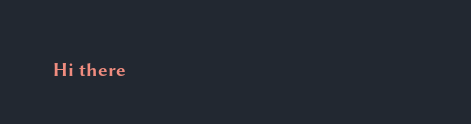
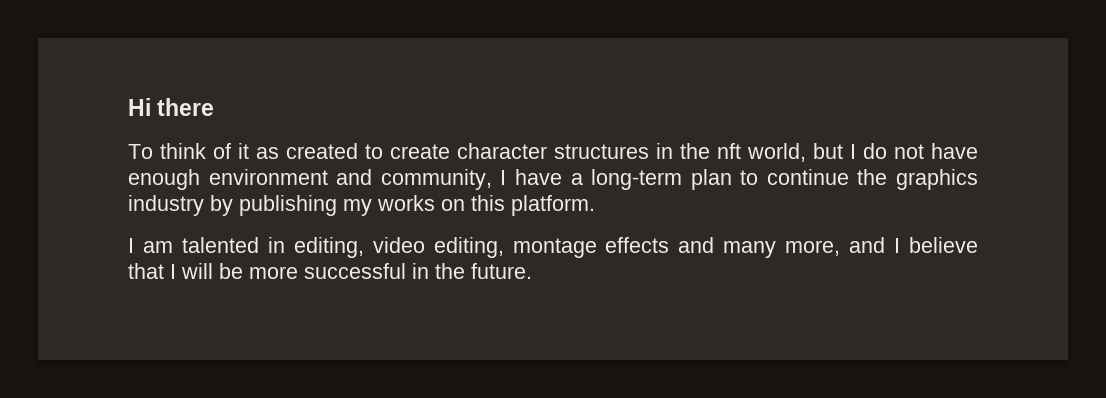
+ To think of it as created to create character structures in the nft world, but I do not have enough environment and community, I have a long-term plan to continue the graphics industry by publishing my works on this platform.
+ I am talented in editing, video editing, montage effects and many more, and I believe that I will be more successful in the future.

